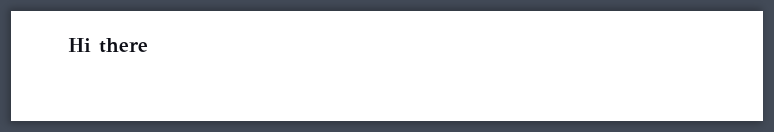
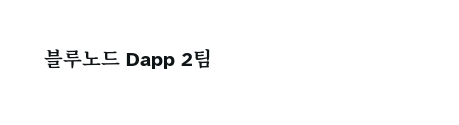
- Hi there
+ 블루노드 Dapp 2팀

